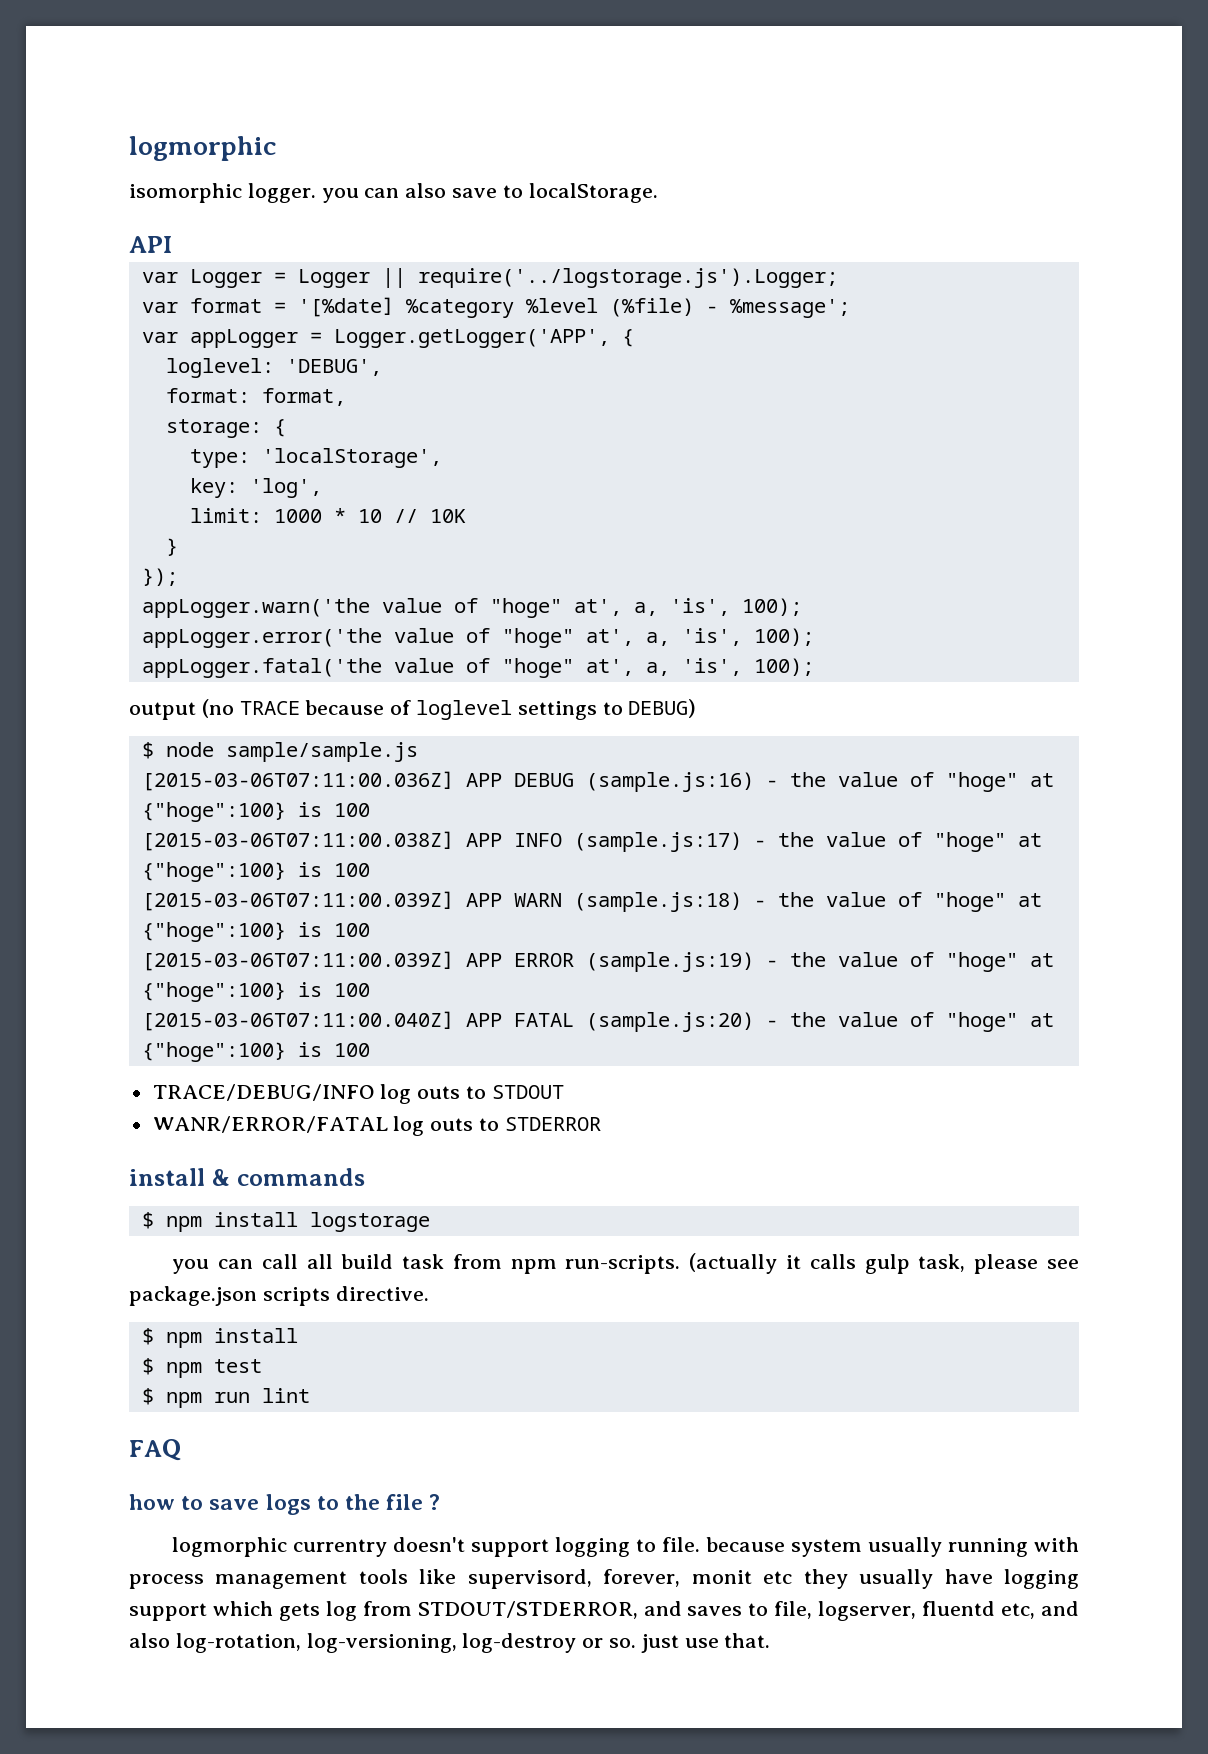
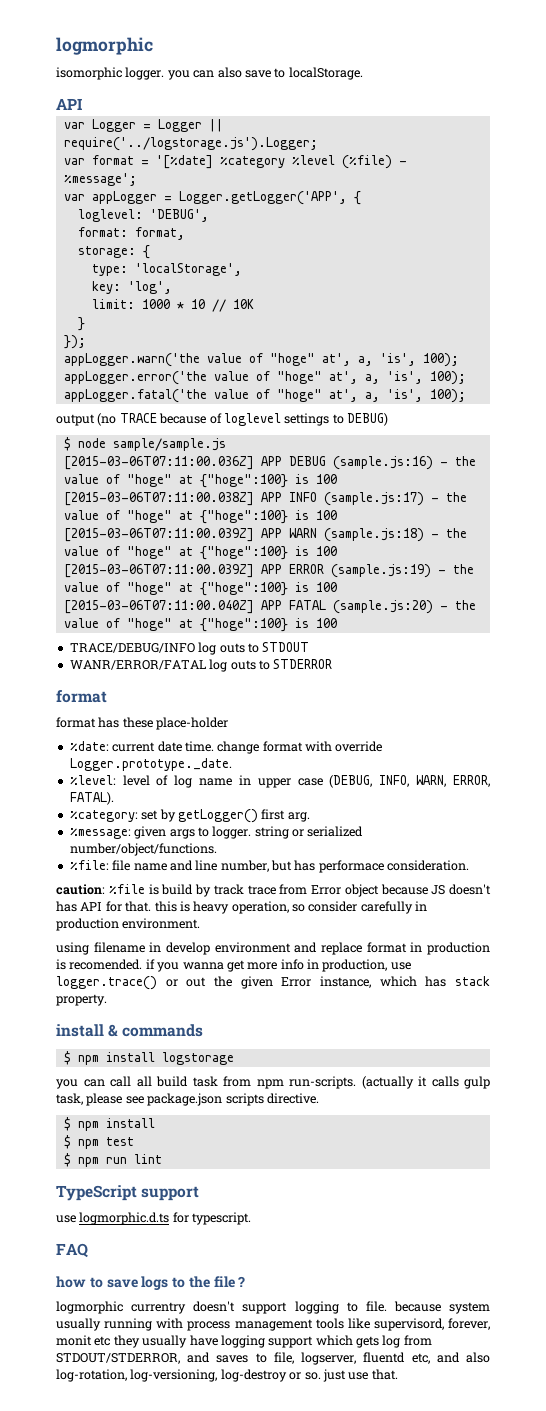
  WANR/ERROR/FATAL log outs to STDERROR
+ format
+ format has these place-holder
+ %date: current date time. change format with override Logger.prototype._date.
+ %level: level of log name in upper case (DEBUG, INFO, WARN, ERROR, FATAL).
+ %category: set by getLogger() first arg.
+ %message: given args to logger. string or serialized number/object/functions.
+ %file: file name and line number, but has performace consideration.
+ caution: %file is build by track trace from Error object because JS doesn't has API for that. this is heavy operation, so consider carefully in production environment.
+ using filename in develop environment and replace format in production is recomended. if you wanna get more info in production, use logger.trace() or out the given Error instance, which has stack property.
+ TypeScript support
+ use logmorphic.d.ts for typescript.

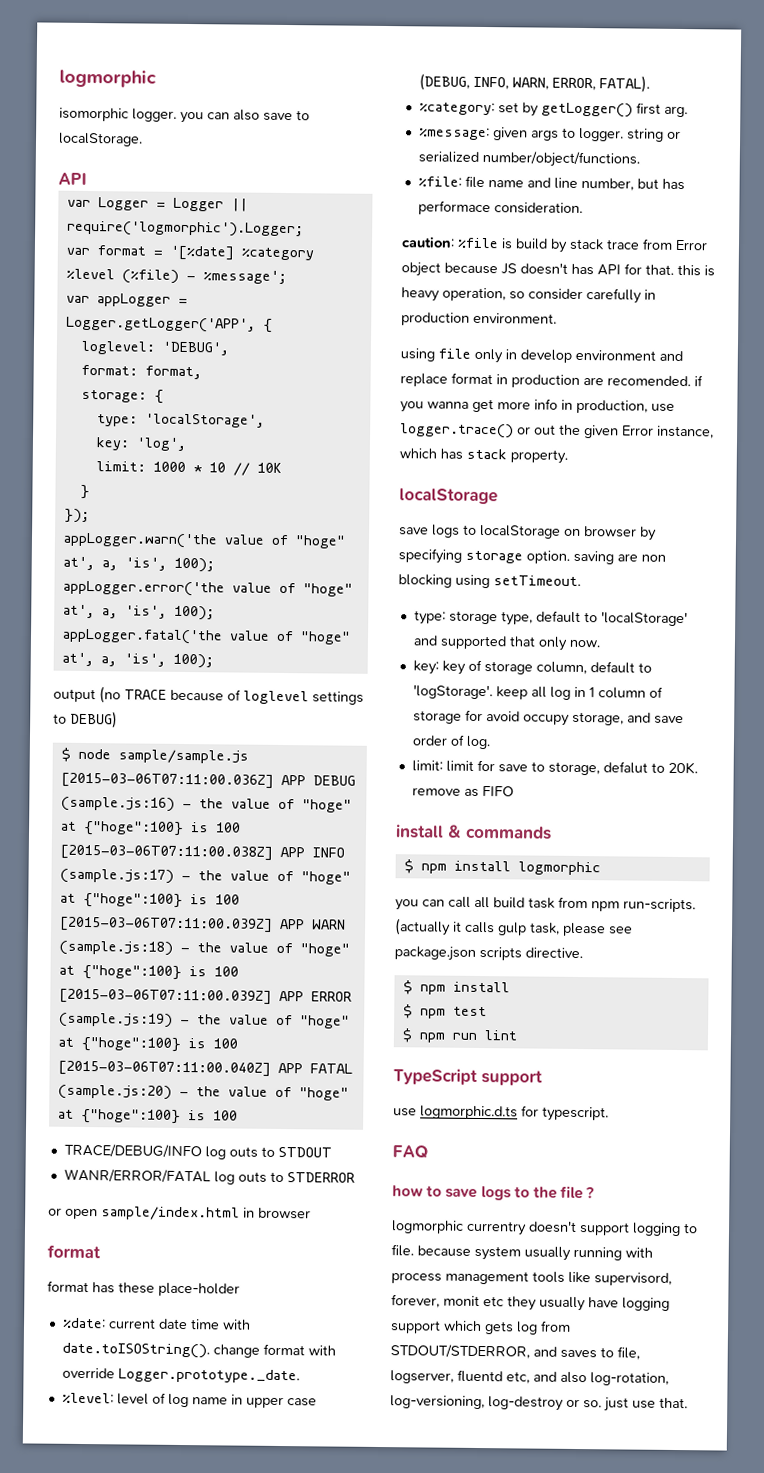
- var Logger = Logger || require('../logstorage.js').Logger;
+ var Logger = Logger || require('logmorphic').Logger;
+ or open sample/index.html in browser
- %date: current date time. change format with override Logger.prototype._date.
+ %date: current date time with date.toISOString(). change format with override Logger.prototype._date.
- caution: %file is build by track trace from Error object because JS doesn't has API for that. this is heavy operation, so consider carefully in production environment.
+ caution: %file is build by stack trace from Error object because JS doesn't has API for that. this is heavy operation, so consider carefully in production environment.
- using filename in develop environment and replace format in production is recomended. if you wanna get more info in production, use logger.trace() or out the given Error instance, which has stack property.
+ using file only in develop environment and replace format in production are recomended. if you wanna get more info in production, use logger.trace() or out the given Error instance, which has stack property.
+ localStorage
+ save logs to localStorage on browser by specifying storage option. saving are non blocking using setTimeout.
+ type: storage type, default to 'localStorage' and supported that only now.
+ key: key of storage column, default to 'logStorage'. keep all log in 1 column of storage for avoid occupy storage, and save order of log.
+ limit: limit for save to storage, defalut to 20K. remove as FIFO
- $ npm install logstorage
+ $ npm install logmorphic

